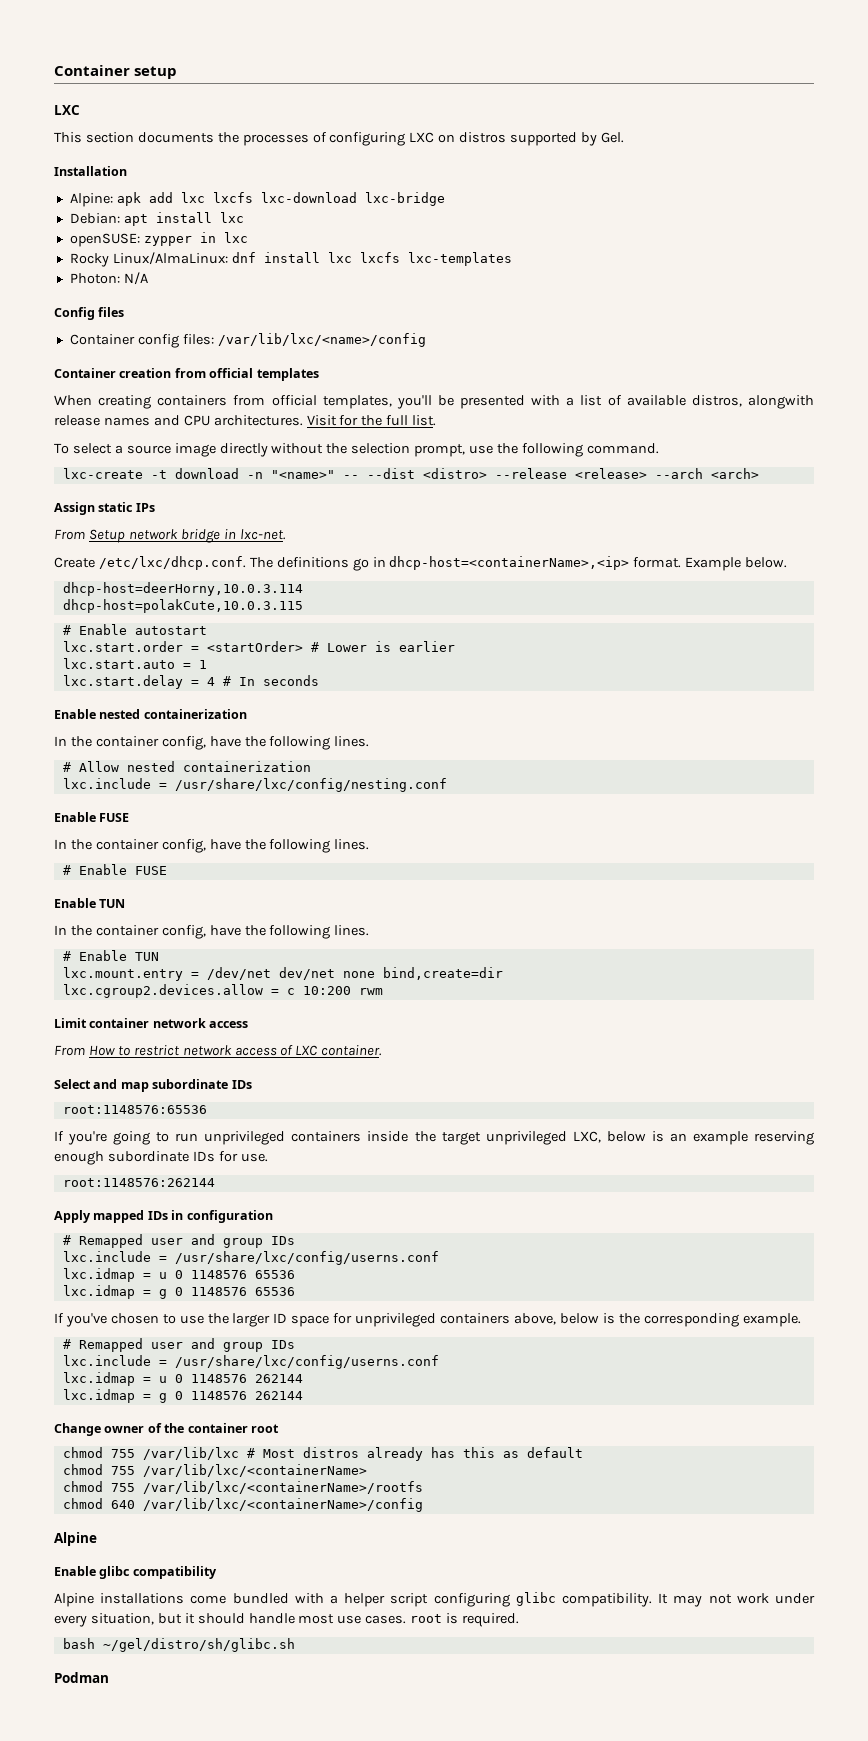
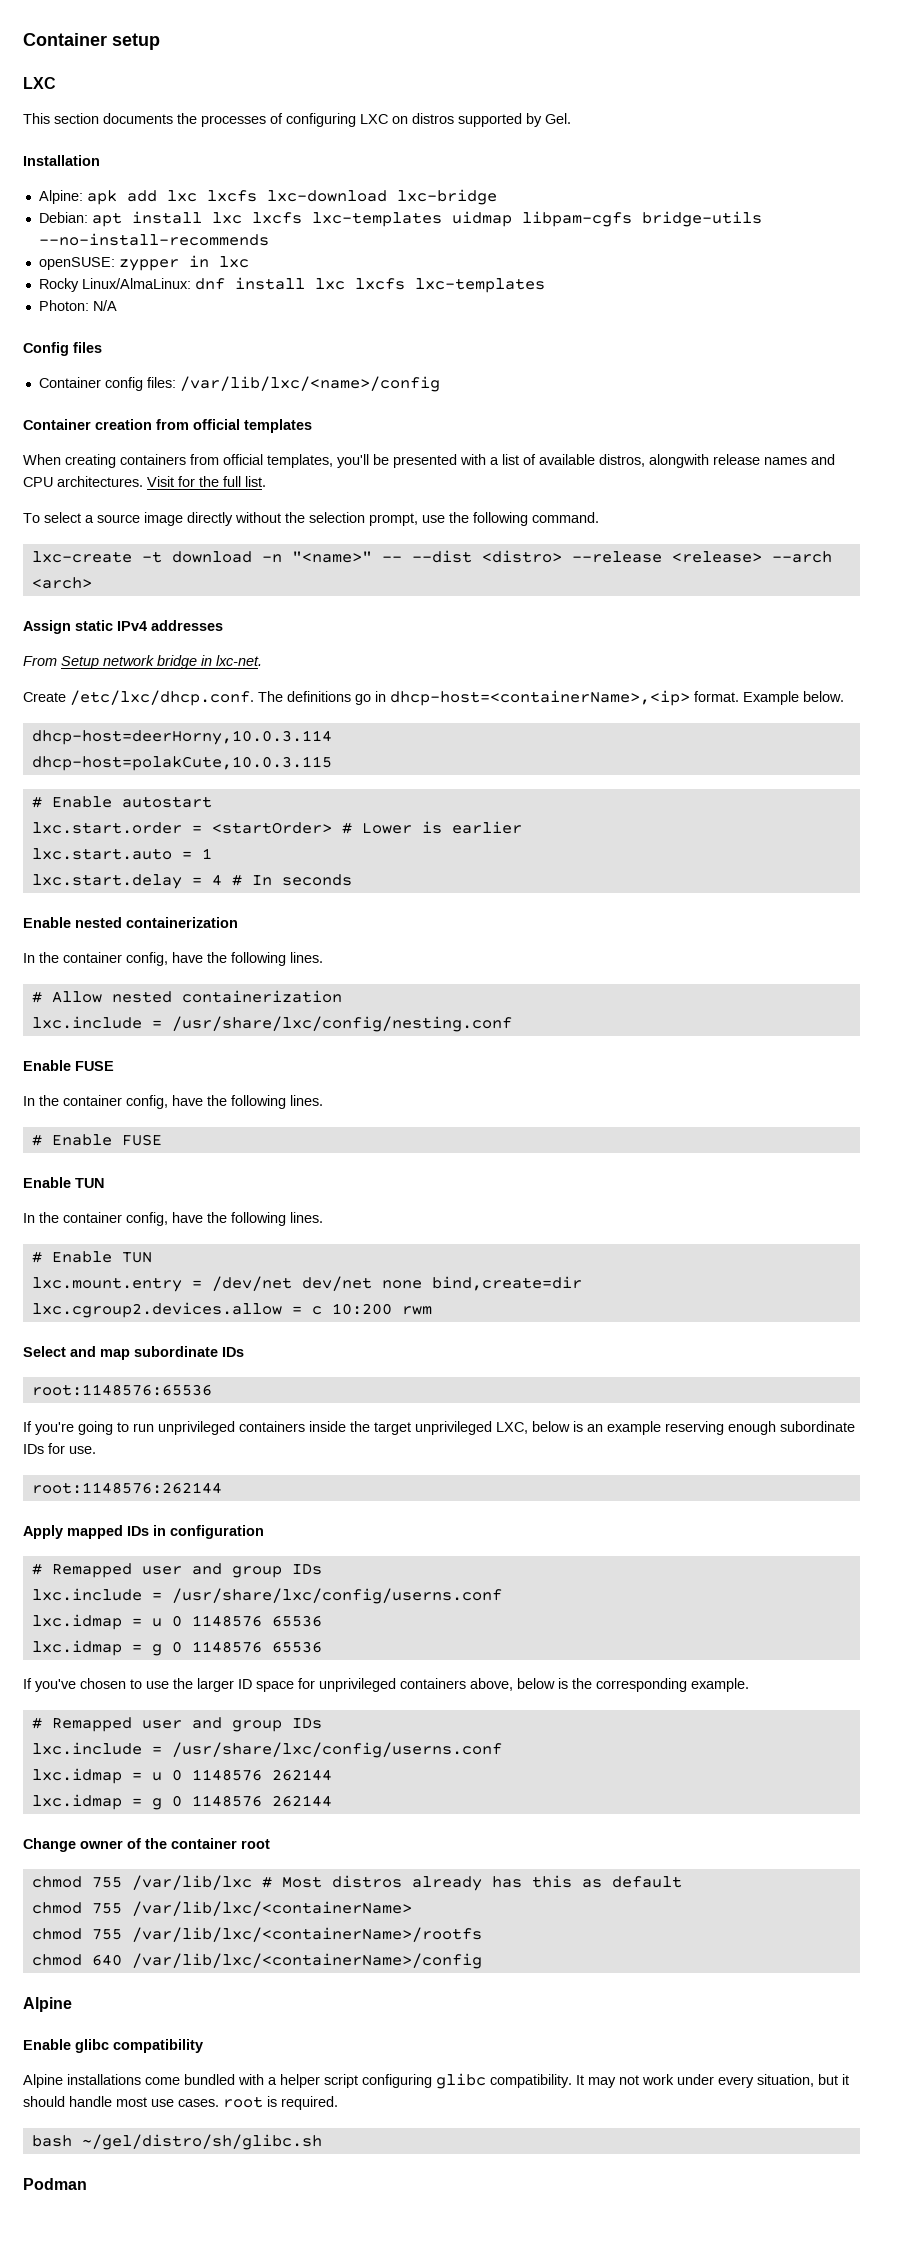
- Debian: apt install lxc
+ Debian: apt install lxc lxcfs lxc-templates uidmap libpam-cgfs bridge-utils --no-install-recommends
- Assign static IPs
+ Assign static IPv4 addresses
- Limit container network access
- From How to restrict network access of LXC container.

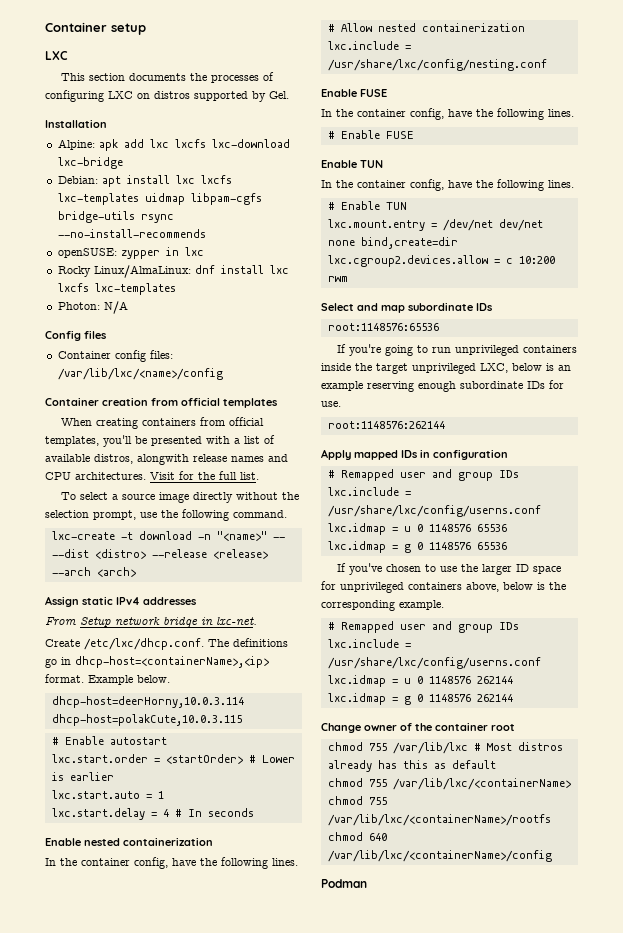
- Debian: apt install lxc lxcfs lxc-templates uidmap libpam-cgfs bridge-utils --no-install-recommends
+ Debian: apt install lxc lxcfs lxc-templates uidmap libpam-cgfs bridge-utils rsync --no-install-recommends
  chmod 640 /var/lib/lxc/<containerName>/config
- Alpine
- Enable glibc compatibility
- Alpine installations come bundled with a helper script configuring glibc compatibility. It may not work under every situation, but it should handle most use cases. root is required.
- bash ~/gel/distro/sh/glibc.sh

